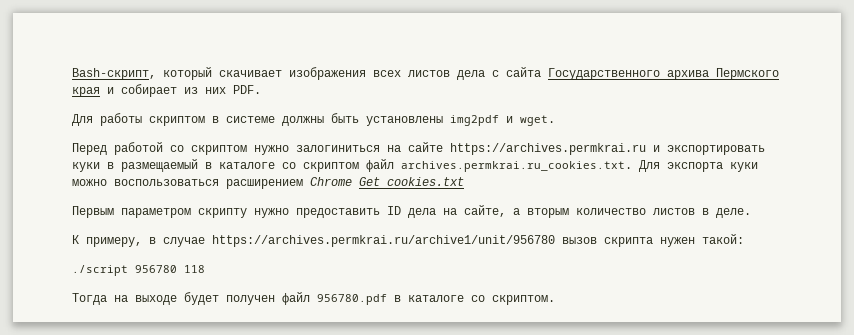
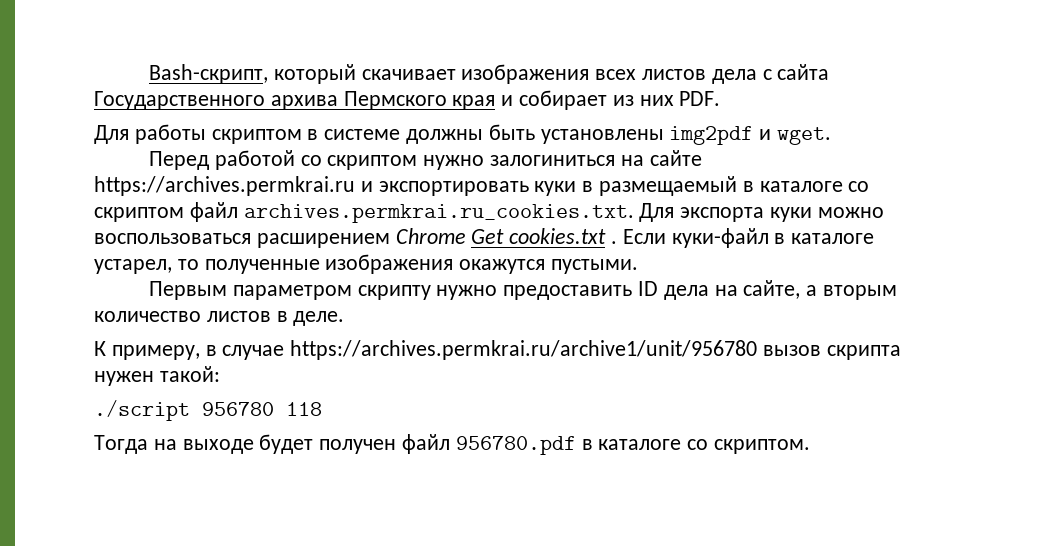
- Перед работой со скриптом нужно залогиниться на сайте https://archives.permkrai.ru и экспортировать куки в размещаемый в каталоге со скриптом файл archives.permkrai.ru_cookies.txt. Для экспорта куки можно воспользоваться расширением Chrome Get cookies.txt
+ Перед работой со скриптом нужно залогиниться на сайте https://archives.permkrai.ru и экспортировать куки в размещаемый в каталоге со скриптом файл archives.permkrai.ru_cookies.txt. Для экспорта куки можно воспользоваться расширением Chrome Get cookies.txt . Если куки-файл в каталоге устарел, то полученные изображения окажутся пустыми.

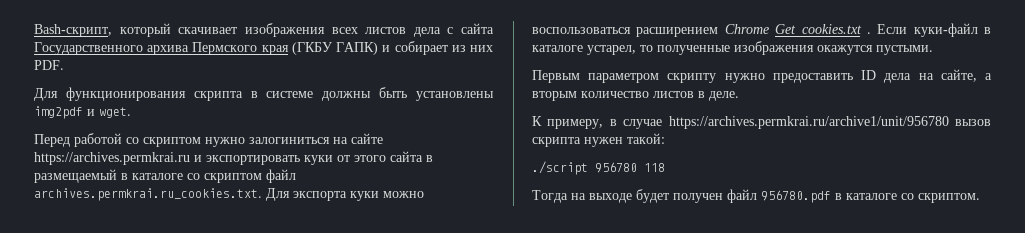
- Bash-скрипт, который скачивает изображения всех листов дела с сайта Государственного архива Пермского края и собирает из них PDF.
+ Bash-скрипт, который скачивает изображения всех листов дела с сайта Государственного архива Пермского края (ГКБУ ГАПК) и собирает из них PDF.
- Для работы скриптом в системе должны быть установлены img2pdf и wget.
+ Для функционирования скрипта в системе должны быть установлены img2pdf и wget.
- Перед работой со скриптом нужно залогиниться на сайте https://archives.permkrai.ru и экспортировать куки в размещаемый в каталоге со скриптом файл archives.permkrai.ru_cookies.txt. Для экспорта куки можно воспользоваться расширением Chrome Get cookies.txt .
+ Перед работой со скриптом нужно залогиниться на сайте https://archives.permkrai.ru и экспортировать куки от этого сайта в размещаемый в каталоге со скриптом файл archives.permkrai.ru_cookies.txt. Для экспорта куки можно воспользоваться расширением Chrome Get cookies.txt .

